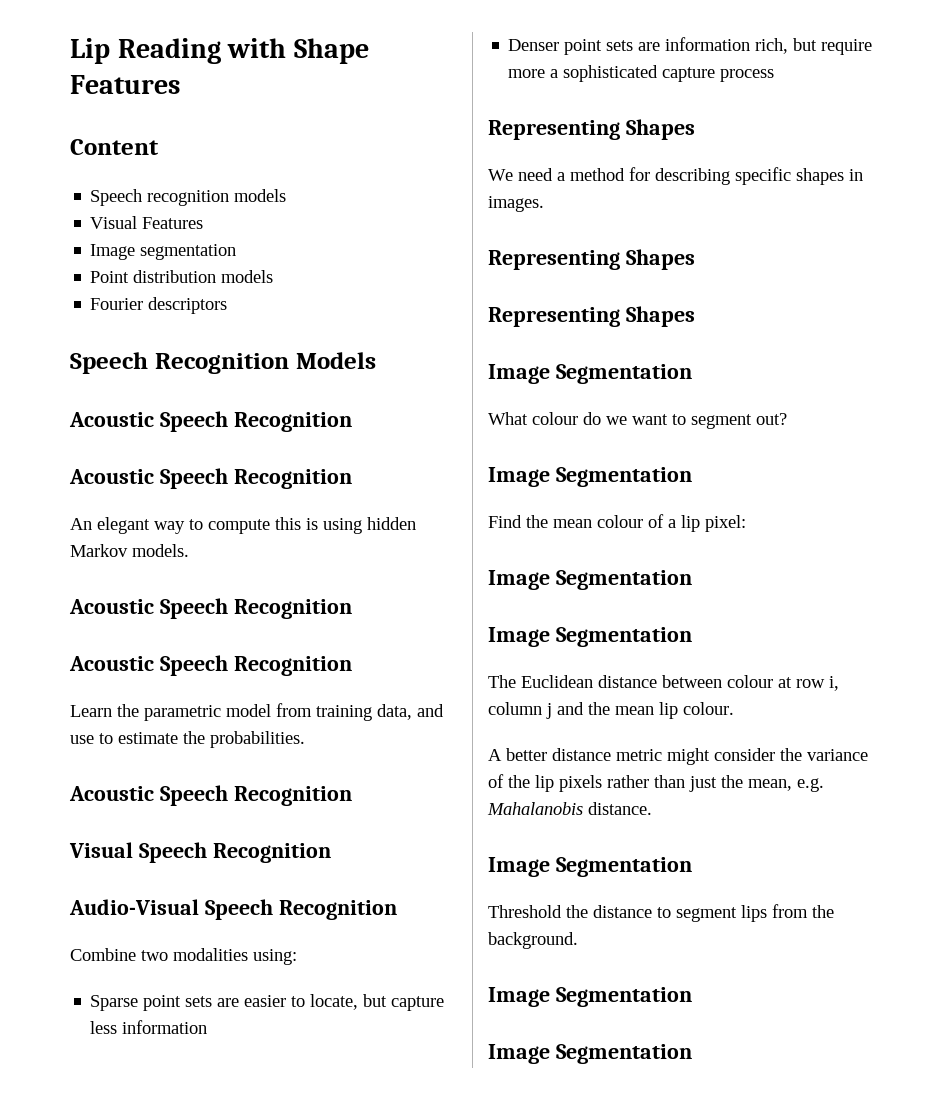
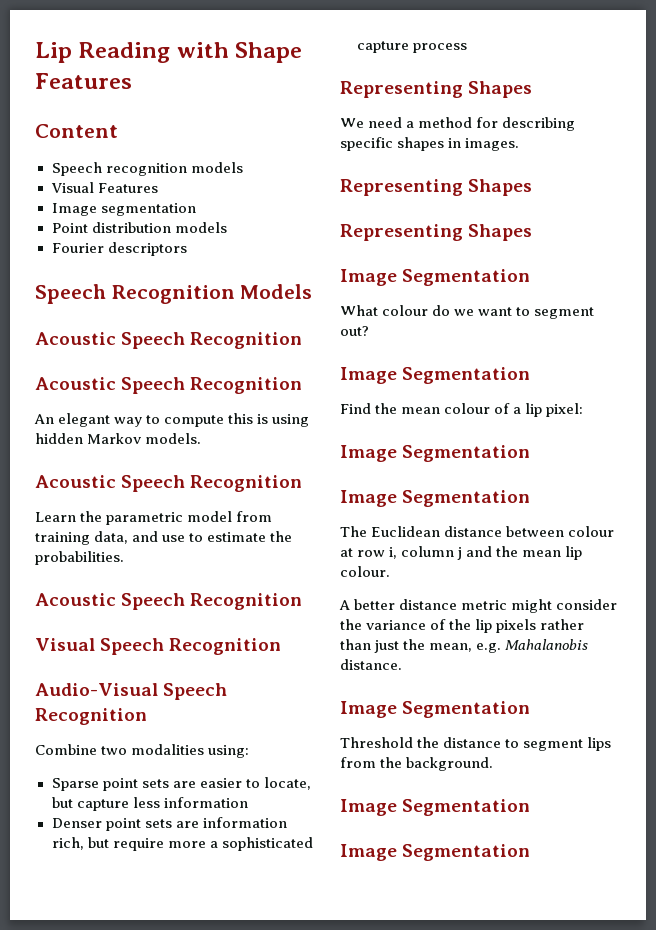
  An elegant way to compute this is using hidden Markov models.
- Acoustic Speech Recognition

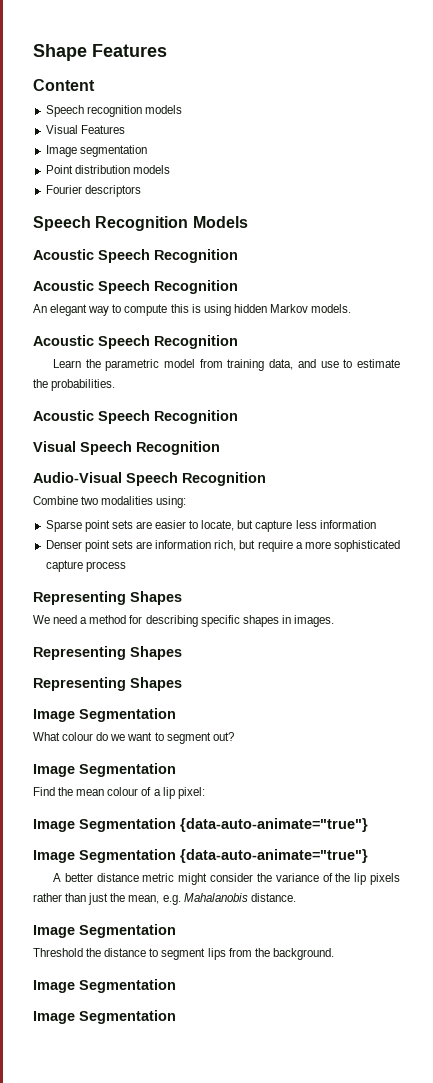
- Lip Reading with Shape Features
+ Shape Features
- Denser point sets are information rich, but require more a sophisticated capture process
+ Denser point sets are information rich, but require a more sophisticated capture process
  Find the mean colour of a lip pixel:
- Image Segmentation
- Image Segmentation
- The Euclidean distance between colour at row i, column j and the mean lip colour.
+ Image Segmentation {data-auto-animate="true"}
+ Image Segmentation {data-auto-animate="true"}

